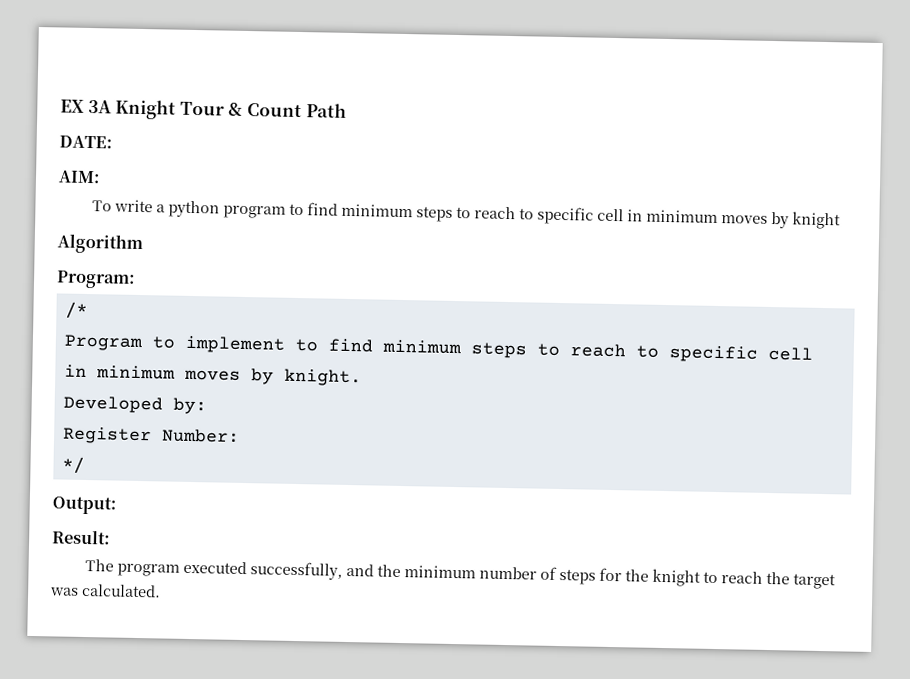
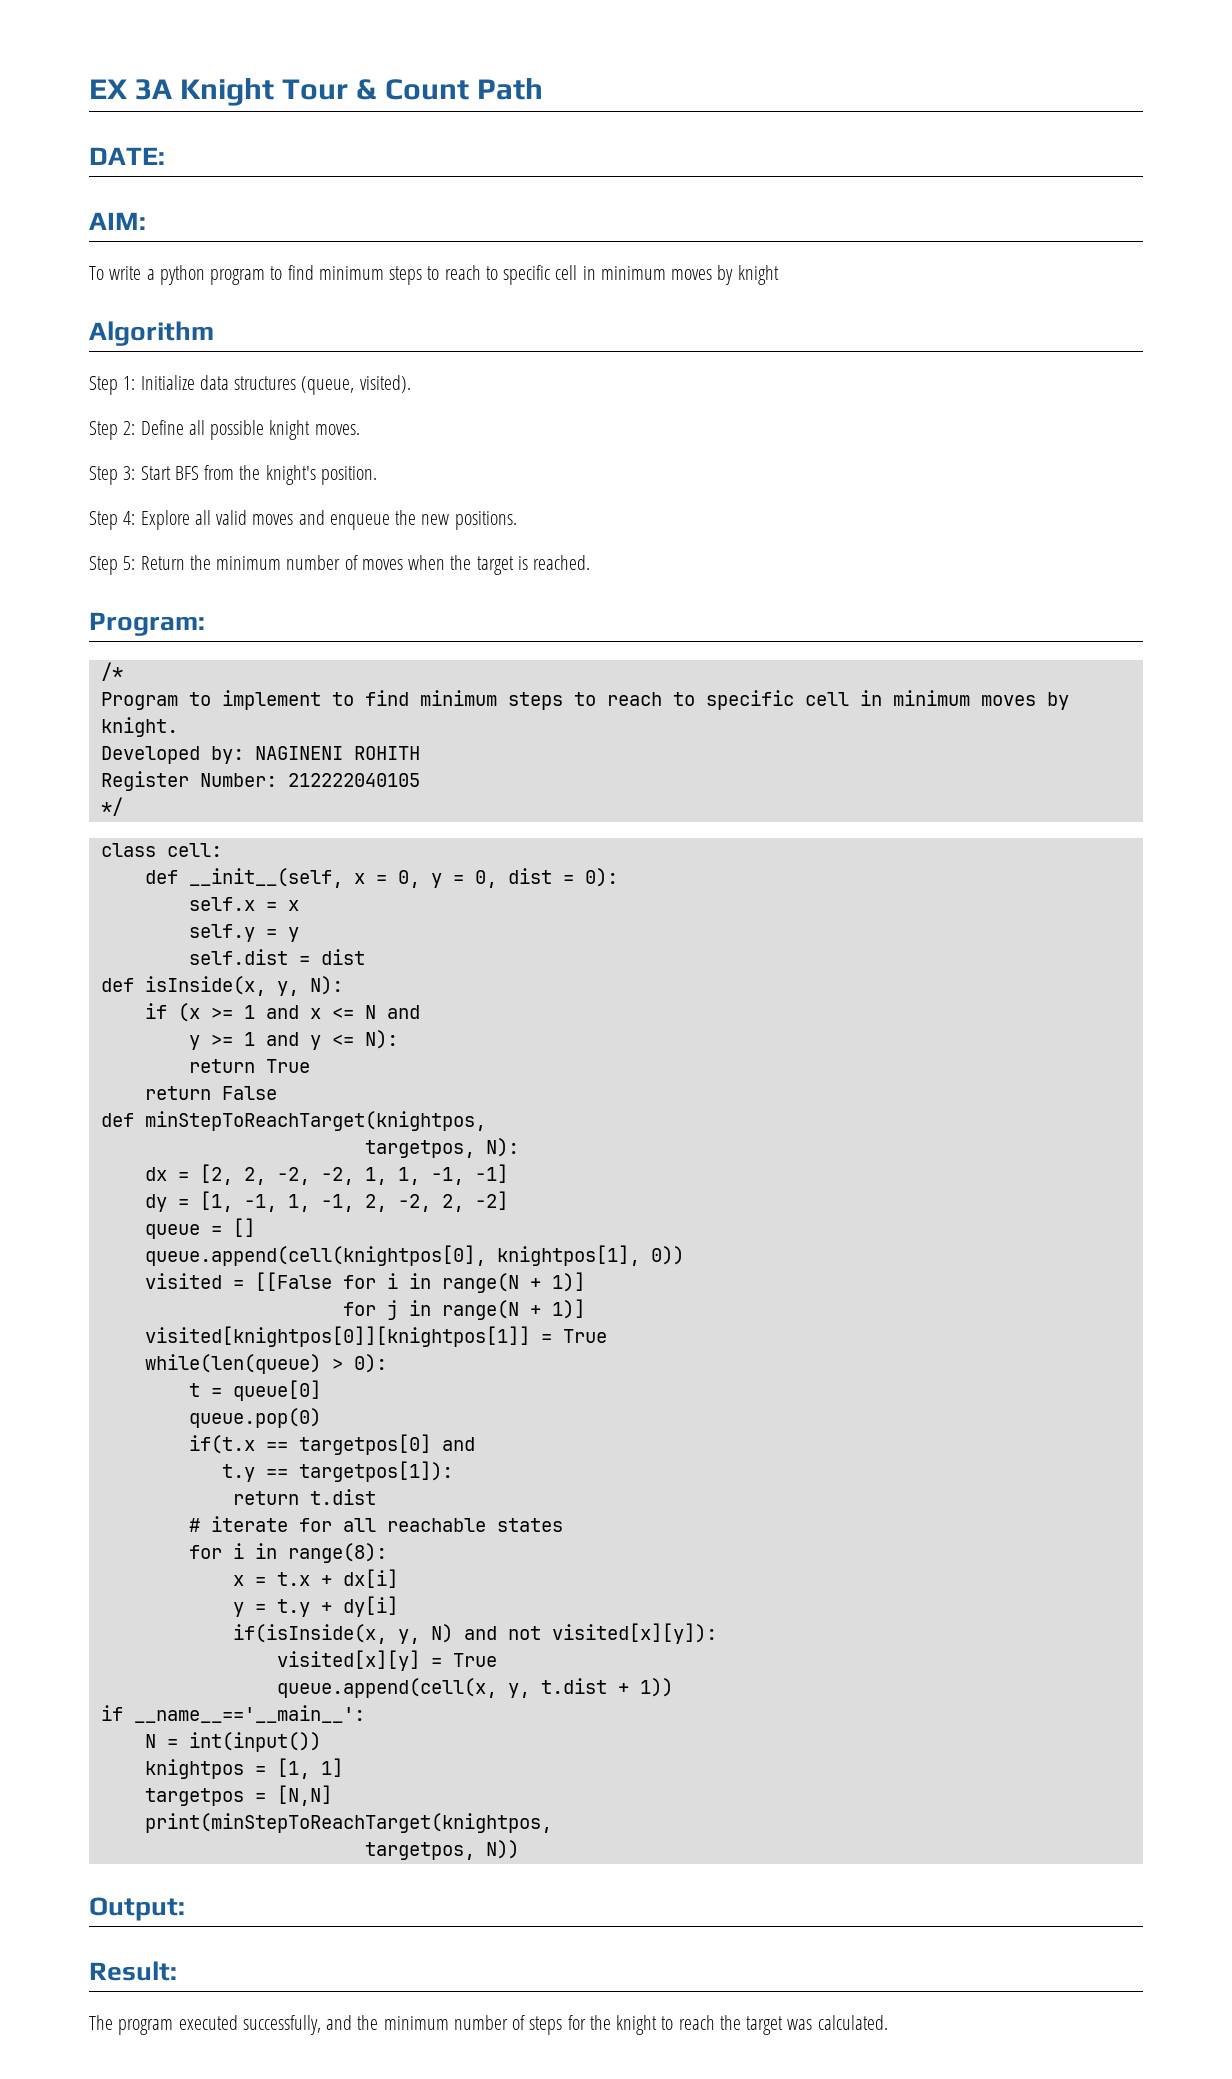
+ Step 1: Initialize data structures (queue, visited).
+ Step 2: Define all possible knight moves.
+ Step 3: Start BFS from the knight's position.
+ Step 4: Explore all valid moves and enqueue the new positions.
+ Step 5: Return the minimum number of moves when the target is reached.
- Developed by:
+ Developed by: NAGINENI ROHITH
- Register Number:
+ Register Number: 212222040105
+ class cell:
+ def __init__(self, x = 0, y = 0, dist = 0):
+ self.x = x
+ self.y = y
+ self.dist = dist
+ def isInside(x, y, N):
+ if (x >= 1 and x <= N and
+ y >= 1 and y <= N):
+ return True
+ return False
+ def minStepToReachTarget(knightpos,
+ targetpos, N):
+ dx = [2, 2, -2, -2, 1, 1, -1, -1]
+ dy = [1, -1, 1, -1, 2, -2, 2, -2]
+ queue = []
+ queue.append(cell(knightpos[0], knightpos[1], 0))
+ visited = [[False for i in range(N + 1)]
+ for j in range(N + 1)]
+ visited[knightpos[0]][knightpos[1]] = True
+ while(len(queue) > 0):
+ t = queue[0]
+ queue.pop(0)
+ if(t.x == targetpos[0] and
+ t.y == targetpos[1]):
+ return t.dist
+ # iterate for all reachable states
+ for i in range(8):
+ x = t.x + dx[i]
+ y = t.y + dy[i]
+ if(isInside(x, y, N) and not visited[x][y]):
+ visited[x][y] = True
+ queue.append(cell(x, y, t.dist + 1))
+ if __name__=='__main__':
+ N = int(input())
+ knightpos = [1, 1]
+ targetpos = [N,N]
+ print(minStepToReachTarget(knightpos,
+ targetpos, N))

